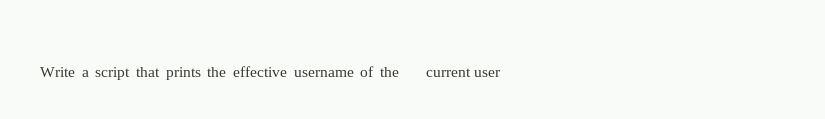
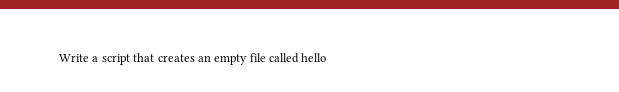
- Write a script that prints the effective username of the current user
+ Write a script that creates an empty file called hello

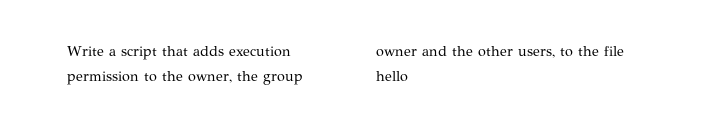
- Write a script that creates an empty file called hello
+ Write a script that adds execution permission to the owner, the group owner and the other users, to the file hello

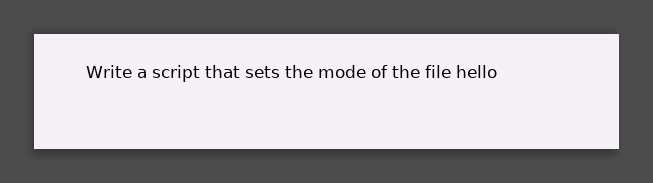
- Write a script that adds execution permission to the owner, the group owner and the other users, to the file hello
+ Write a script that sets the mode of the file hello

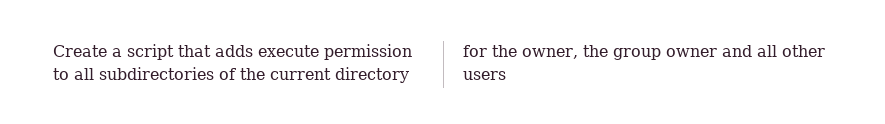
- Write a script that sets the mode of the file hello
+ Create a script that adds execute permission to all subdirectories of the current directory for the owner, the group owner and all other users

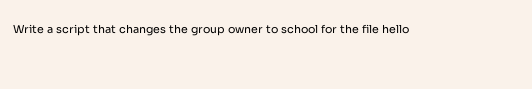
- Create a script that adds execute permission to all subdirectories of the current directory for the owner, the group owner and all other users
+ Write a script that changes the group owner to school for the file hello

